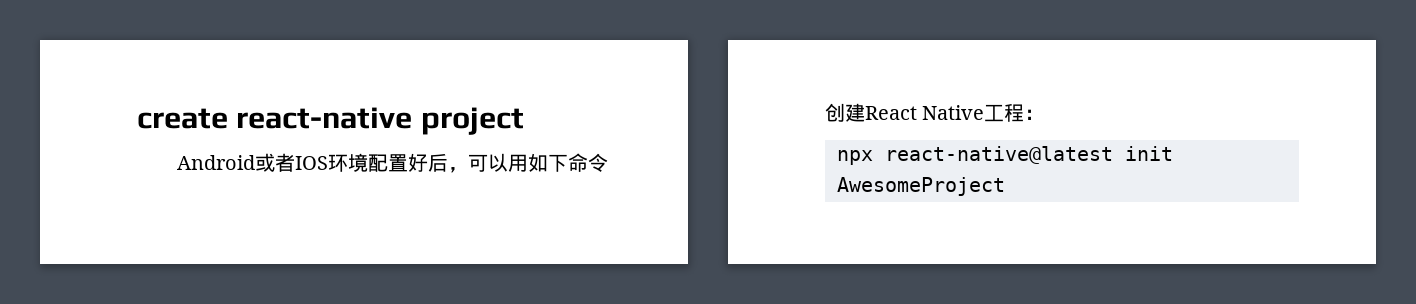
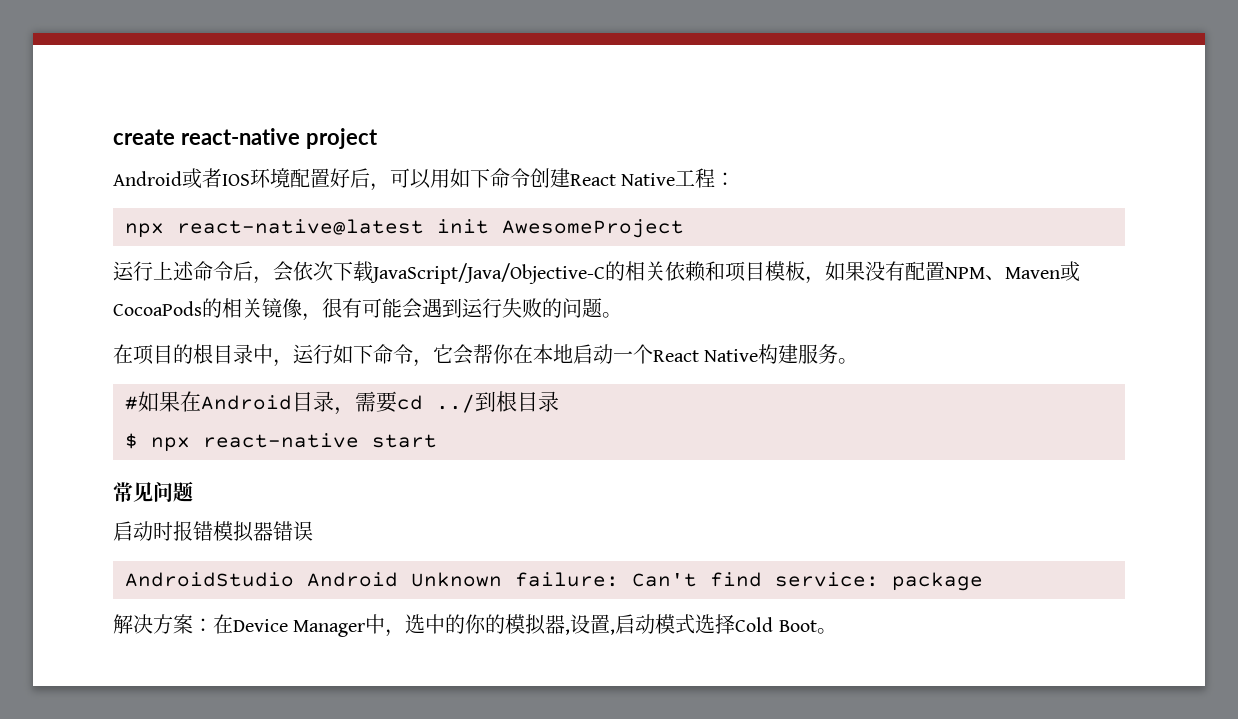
+ 运行上述命令后，会依次下载JavaScript/Java/Objective-C的相关依赖和项目模板，如果没有配置NPM、Maven或CocoaPods的相关镜像，很有可能会遇到运行失败的问题。
+ 在项目的根目录中，运行如下命令，它会帮你在本地启动一个React Native构建服务。
+ #如果在Android目录，需要cd ../到根目录
+ $ npx react-native start
+ 常见问题
+ 启动时报错模拟器错误
+ AndroidStudio Android Unknown failure: Can't find service: package
+ 解决方案：在Device Manager中，选中的你的模拟器,设置,启动模式选择Cold Boot。

